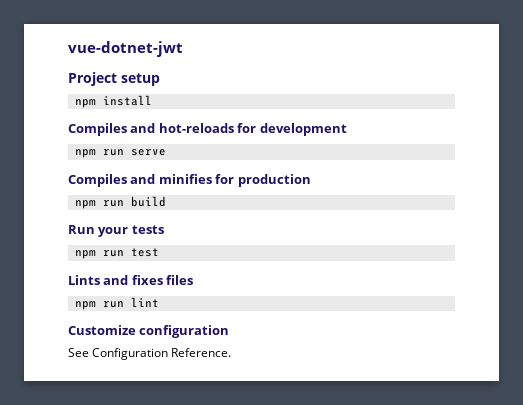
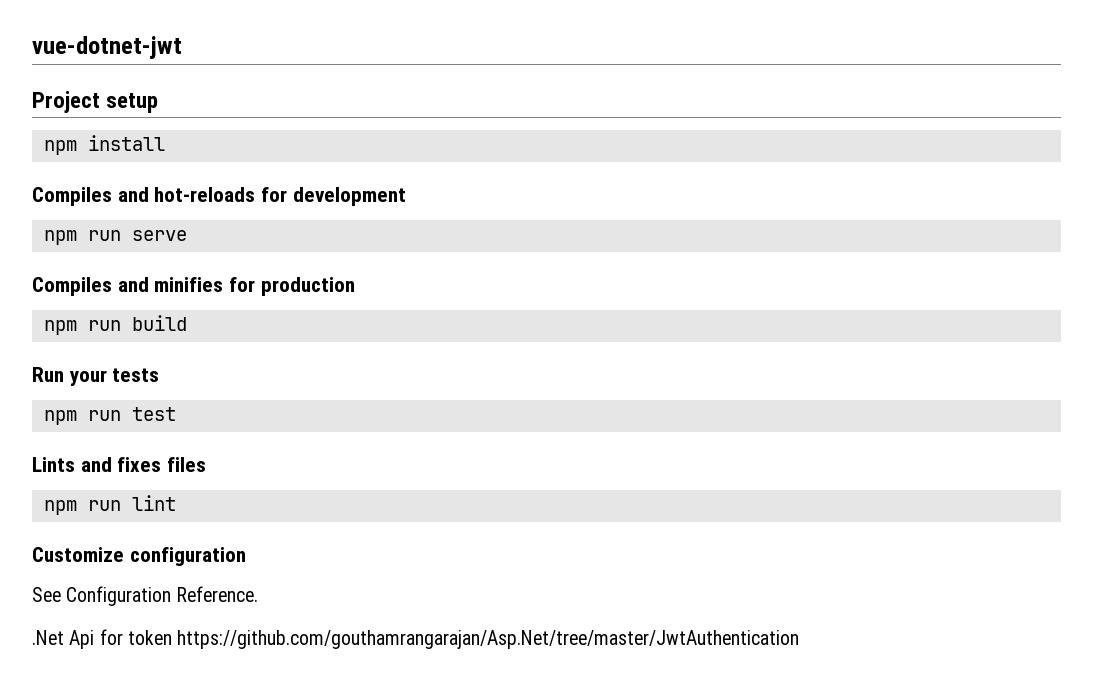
+ .Net Api for token https://github.com/gouthamrangarajan/Asp.Net/tree/master/JwtAuthentication

